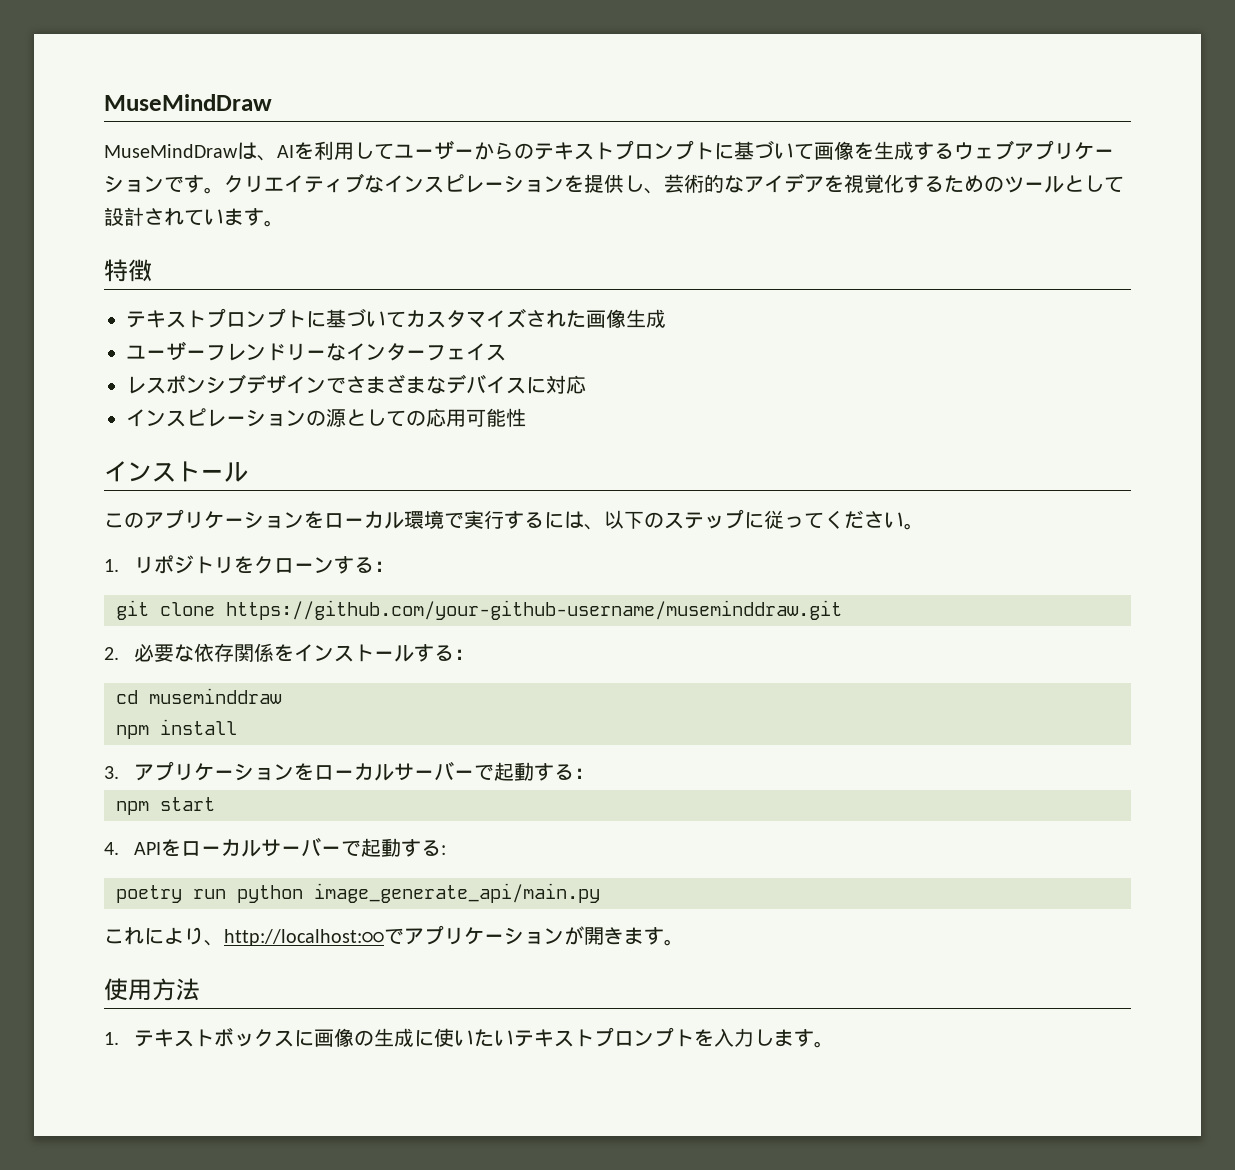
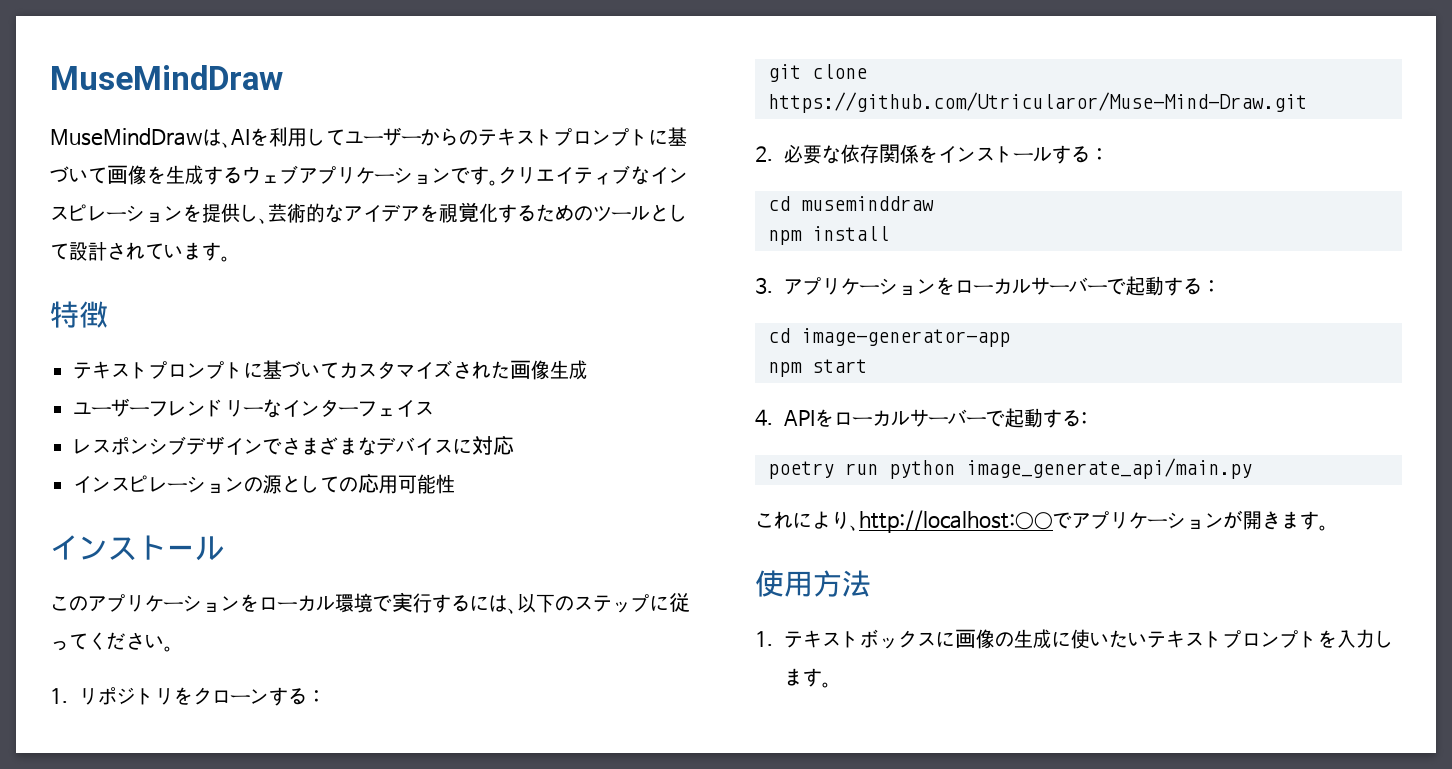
- git clone https://github.com/your-github-username/museminddraw.git
+ git clone https://github.com/Utricularor/Muse-Mind-Draw.git
+ cd image-generator-app

